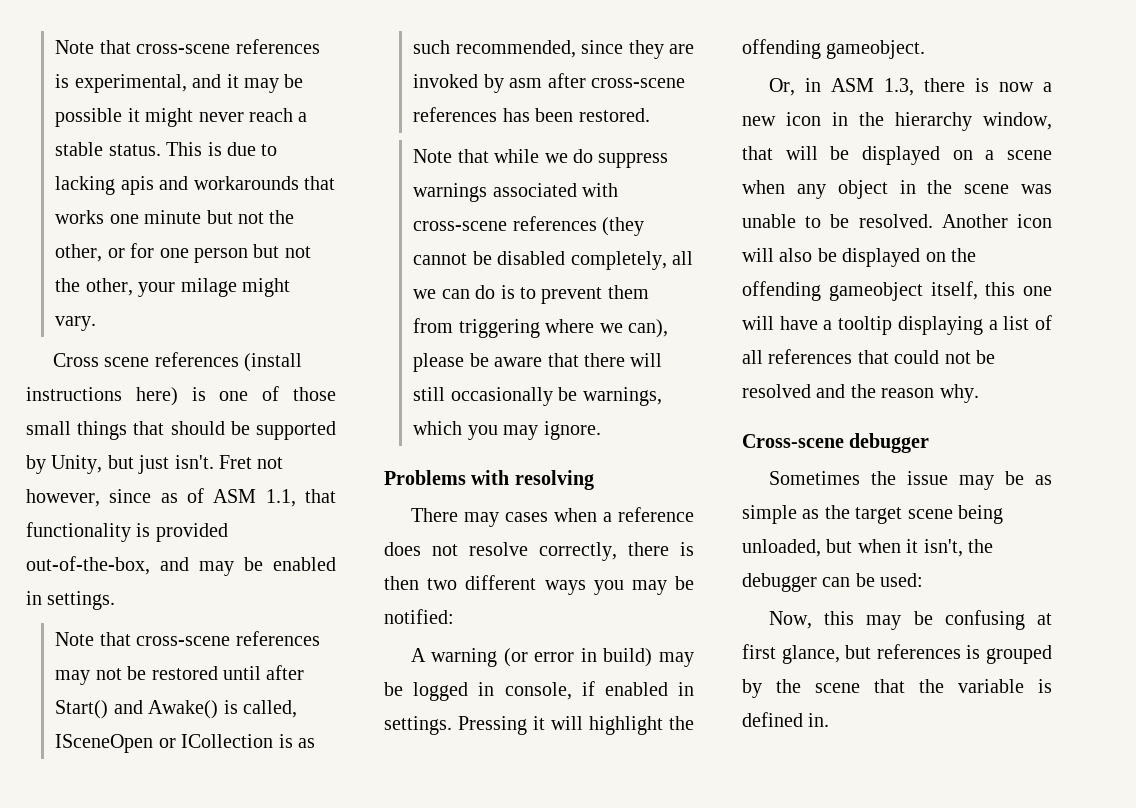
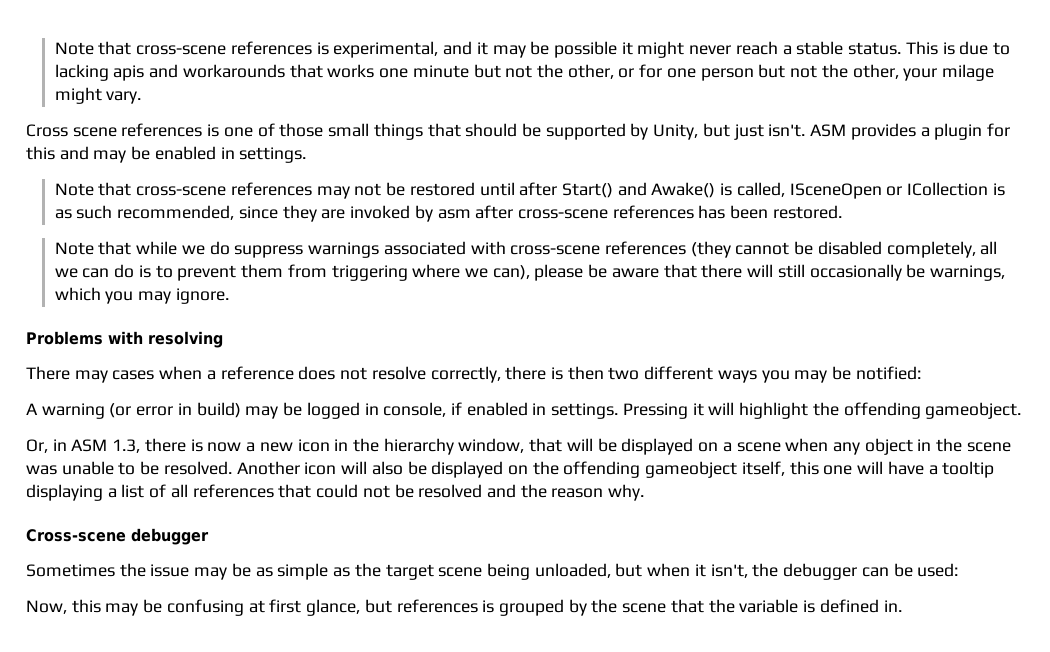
- Cross scene references (install instructions here) is one of those small things that should be supported by Unity, but just isn't.
+ Cross scene references is one of those small things that should be supported by Unity, but just isn't.
- Fret not however, since as of ASM 1.1, that functionality is provided out-of-the-box, and may be enabled in settings.
+ ASM provides a plugin for this and may be enabled in settings.

